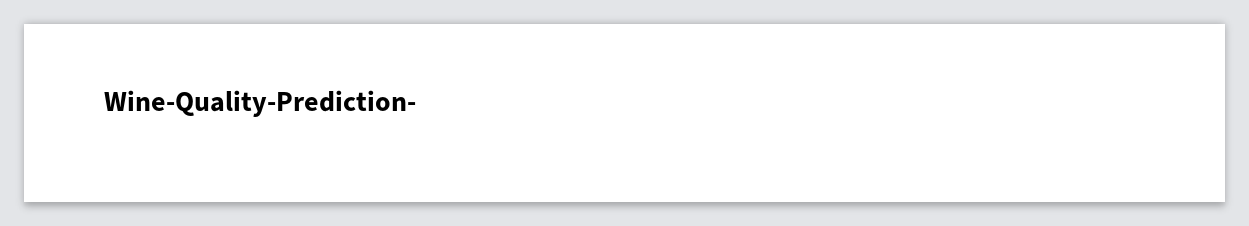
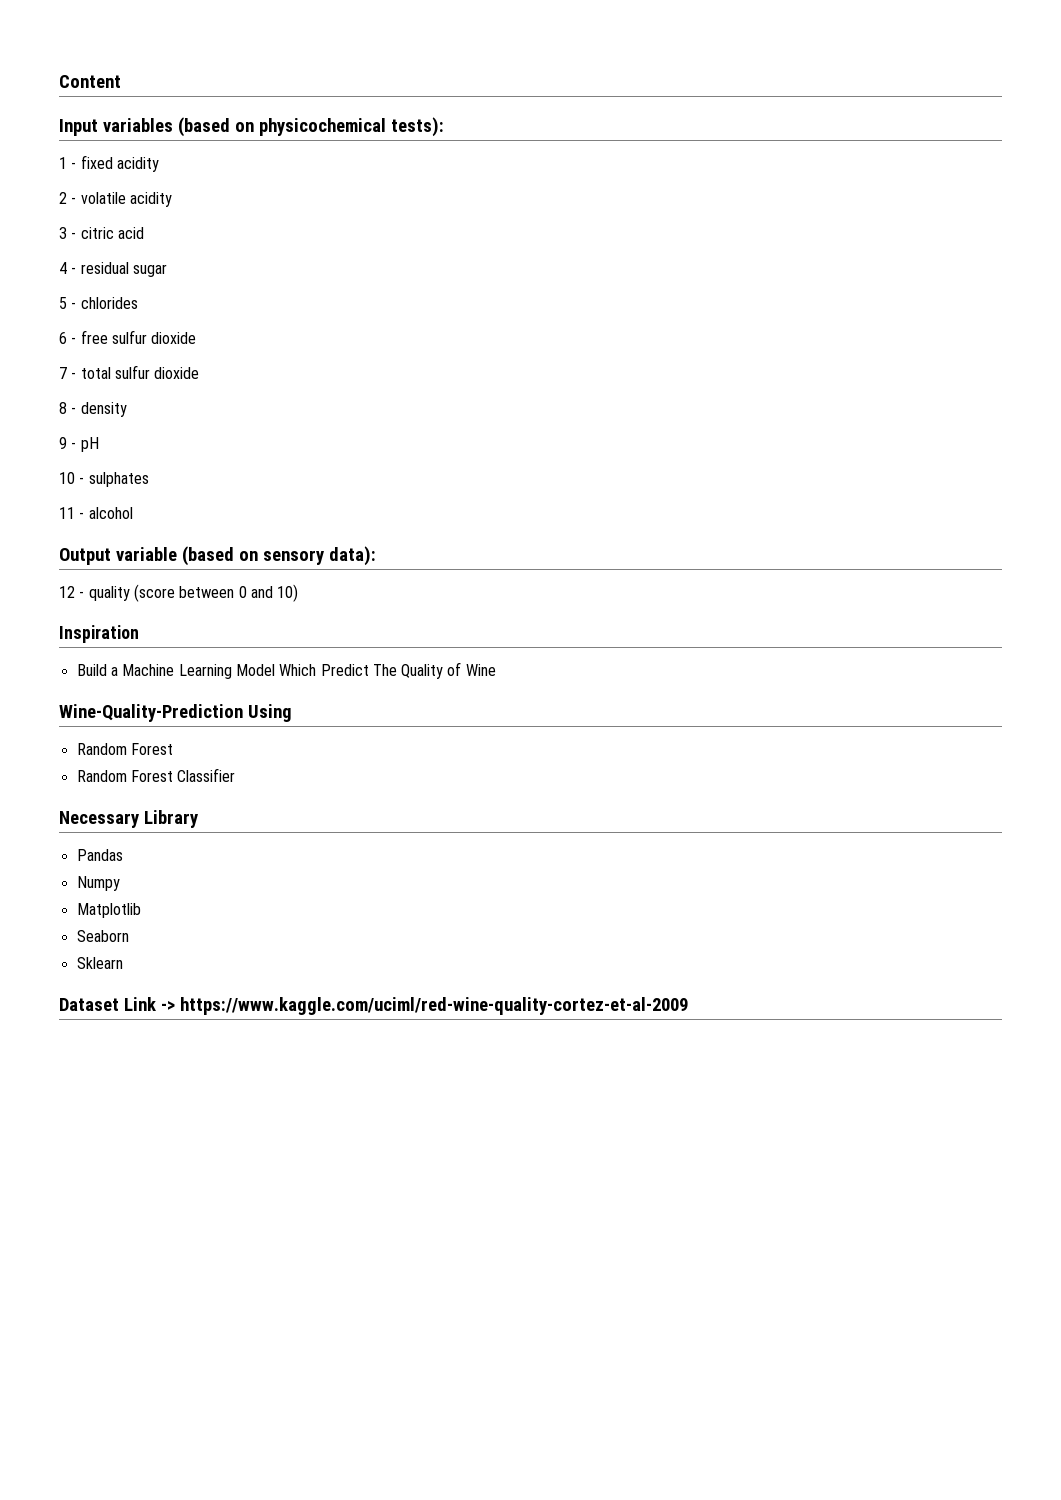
- Wine-Quality-Prediction-
+ Content
+ Input variables (based on physicochemical tests):
+ 1 - fixed acidity
+ 2 - volatile acidity
+ 3 - citric acid
+ 4 - residual sugar
+ 5 - chlorides
+ 6 - free sulfur dioxide
+ 7 - total sulfur dioxide
+ 8 - density
+ 9 - pH
+ 10 - sulphates
+ 11 - alcohol
+ Output variable (based on sensory data):
+ 12 - quality (score between 0 and 10)
+ Inspiration
+ Build a Machine Learning Model Which Predict The Quality of Wine
+ Wine-Quality-Prediction Using
+ Random Forest
+ Random Forest Classifier
+ Necessary Library
+ Pandas
+ Numpy
+ Matplotlib
+ Seaborn
+ Sklearn
+ Dataset Link -> https://www.kaggle.com/uciml/red-wine-quality-cortez-et-al-2009

